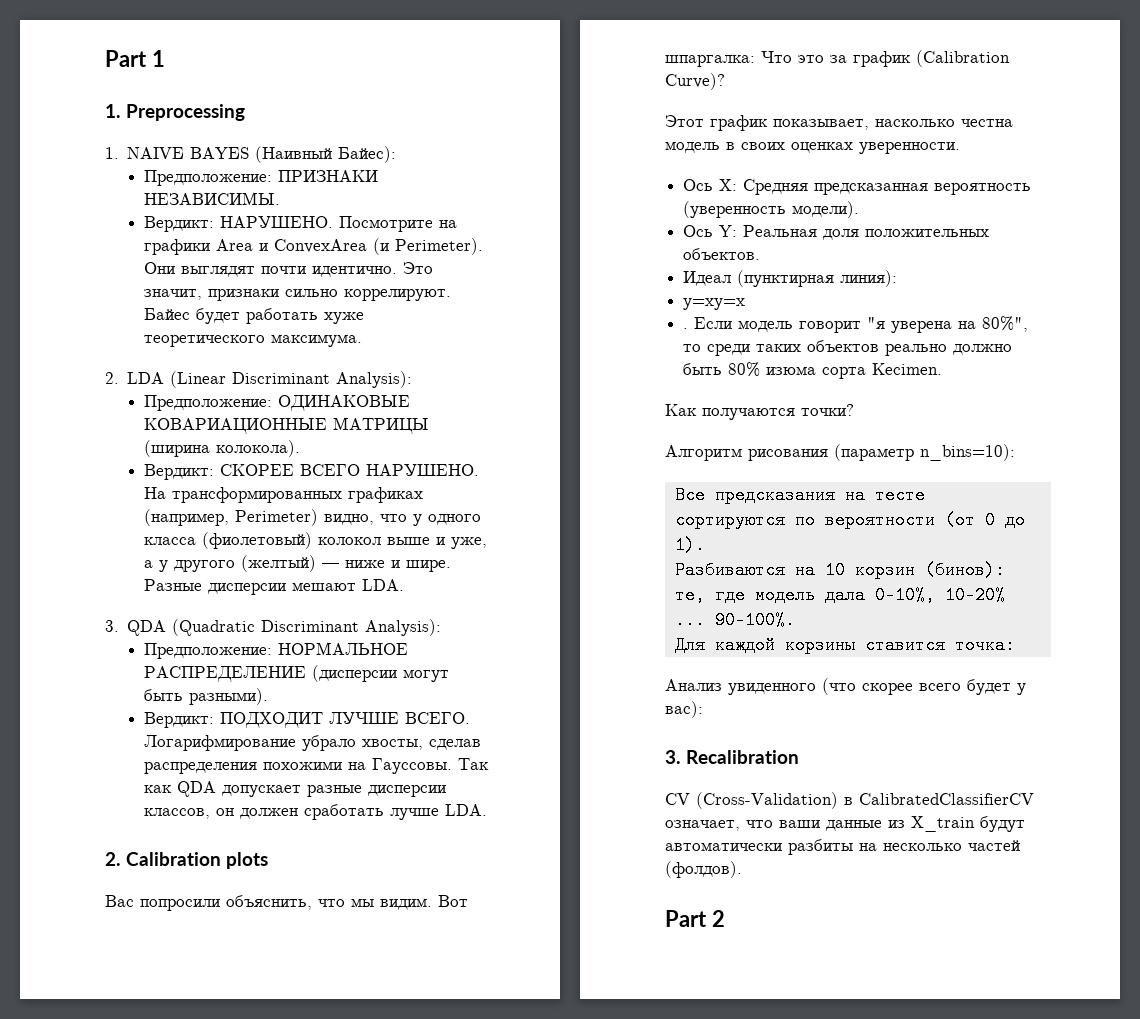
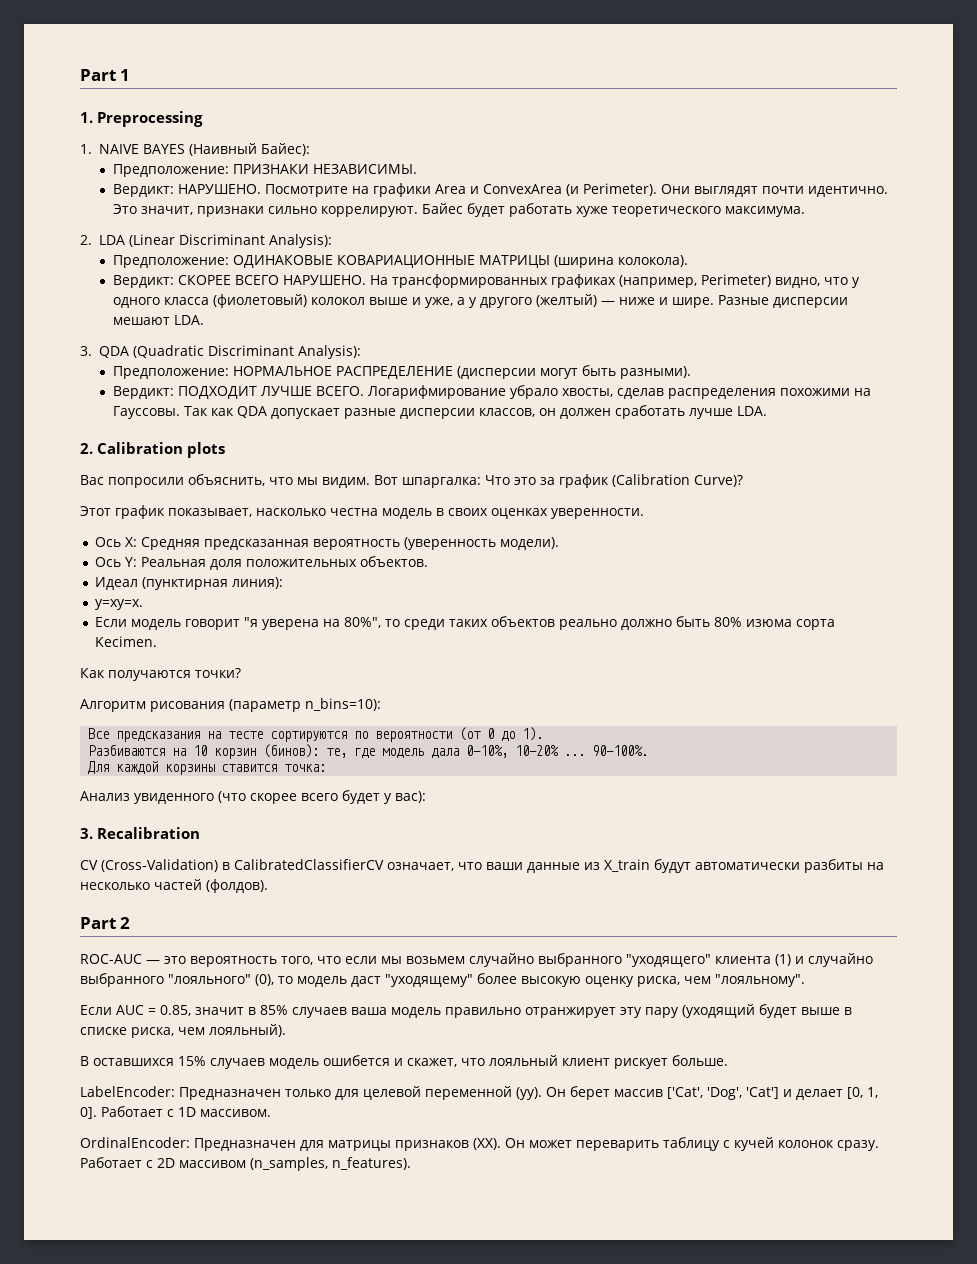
- y=xy=x
- . Если модель говорит "я уверена на 80%", то среди таких объектов реально должно быть 80% изюма сорта Kecimen.
+ y=xy=x.
+ Если модель говорит "я уверена на 80%", то среди таких объектов реально должно быть 80% изюма сорта Kecimen.
+ ROC-AUC — это вероятность того, что если мы возьмем случайно выбранного "уходящего" клиента (1) и случайно выбранного "лояльного" (0), то модель даст "уходящему" более высокую оценку риска, чем "лояльному".
+ Если AUC = 0.85, значит в 85% случаев ваша модель правильно отранжирует эту пару (уходящий будет выше в списке риска, чем лояльный).
+ В оставшихся 15% случаев модель ошибется и скажет, что лояльный клиент рискует больше.
+ LabelEncoder: Предназначен только для целевой переменной (yy). Он берет массив ['Cat', 'Dog', 'Cat'] и делает [0, 1, 0]. Работает с 1D массивом.
+ OrdinalEncoder: Предназначен для матрицы признаков (XX). Он может переварить таблицу с кучей колонок сразу. Работает с 2D массивом (n_samples, n_features).

